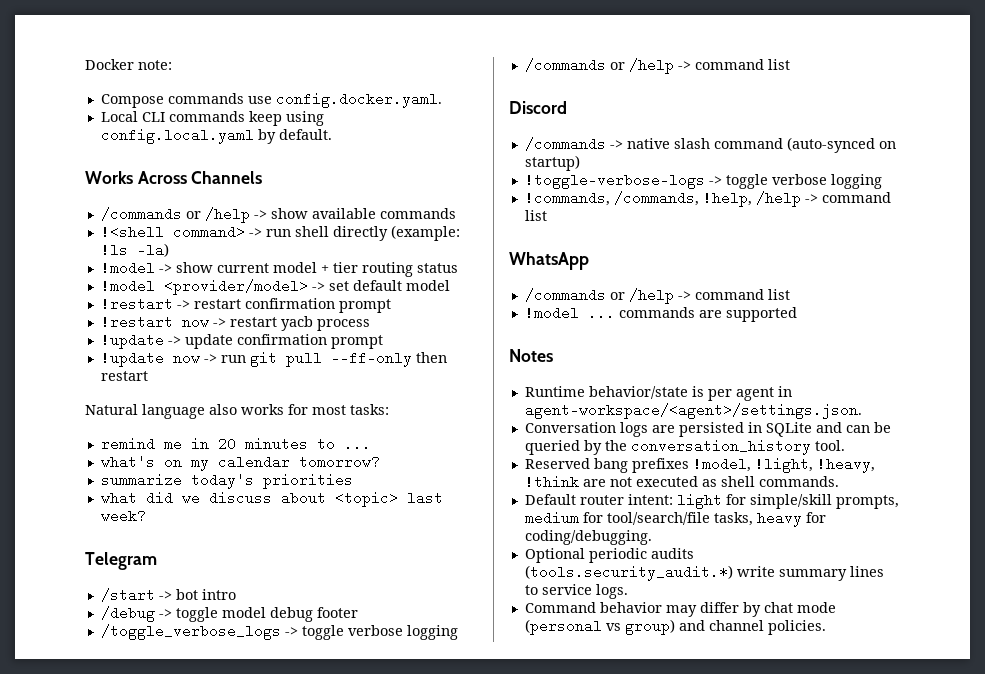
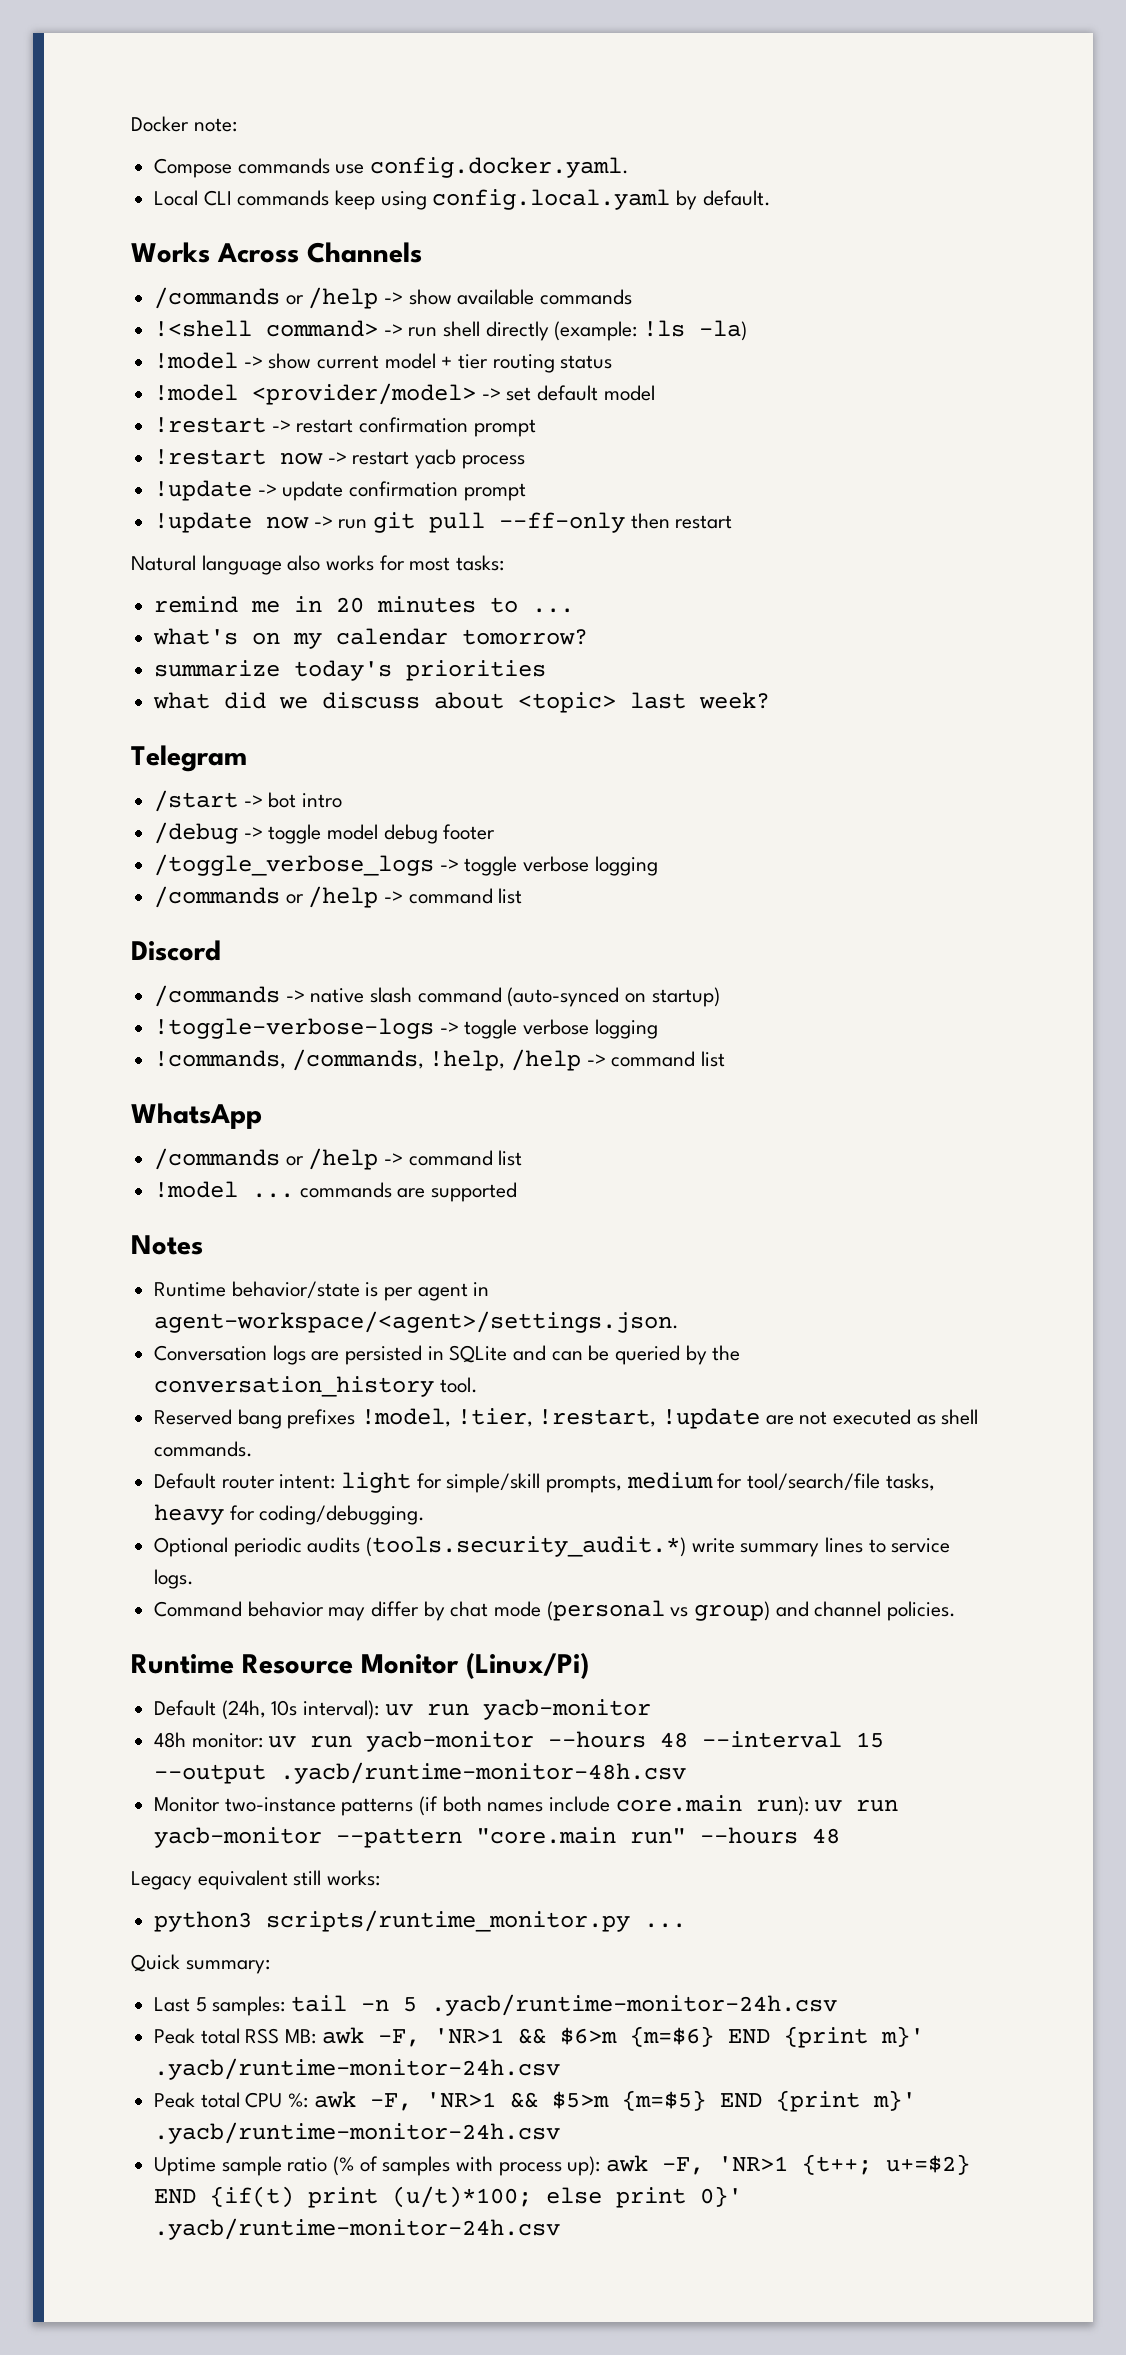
- Reserved bang prefixes !model, !light, !heavy, !think are not executed as shell commands.
+ Reserved bang prefixes !model, !tier, !restart, !update are not executed as shell commands.
+ Runtime Resource Monitor (Linux/Pi)
+ Default (24h, 10s interval): uv run yacb-monitor
+ 48h monitor: uv run yacb-monitor --hours 48 --interval 15 --output .yacb/runtime-monitor-48h.csv
+ Monitor two-instance patterns (if both names include core.main run): uv run yacb-monitor --pattern "core.main run" --hours 48
+ Legacy equivalent still works:
+ python3 scripts/runtime_monitor.py ...
+ Quick summary:
+ Last 5 samples: tail -n 5 .yacb/runtime-monitor-24h.csv
+ Peak total RSS MB: awk -F, 'NR>1 && $6>m {m=$6} END {print m}' .yacb/runtime-monitor-24h.csv
+ Peak total CPU %: awk -F, 'NR>1 && $5>m {m=$5} END {print m}' .yacb/runtime-monitor-24h.csv
+ Uptime sample ratio (% of samples with process up): awk -F, 'NR>1 {t++; u+=$2} END {if(t) print (u/t)*100; else print 0}' .yacb/runtime-monitor-24h.csv

